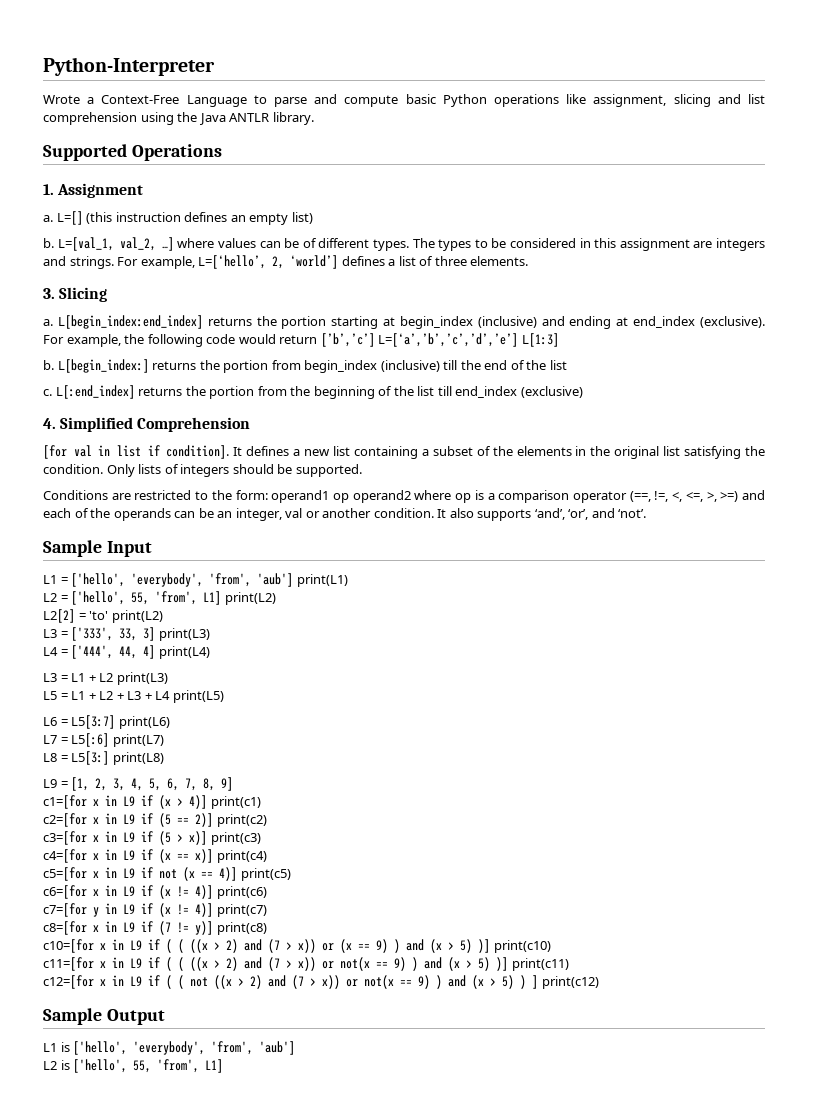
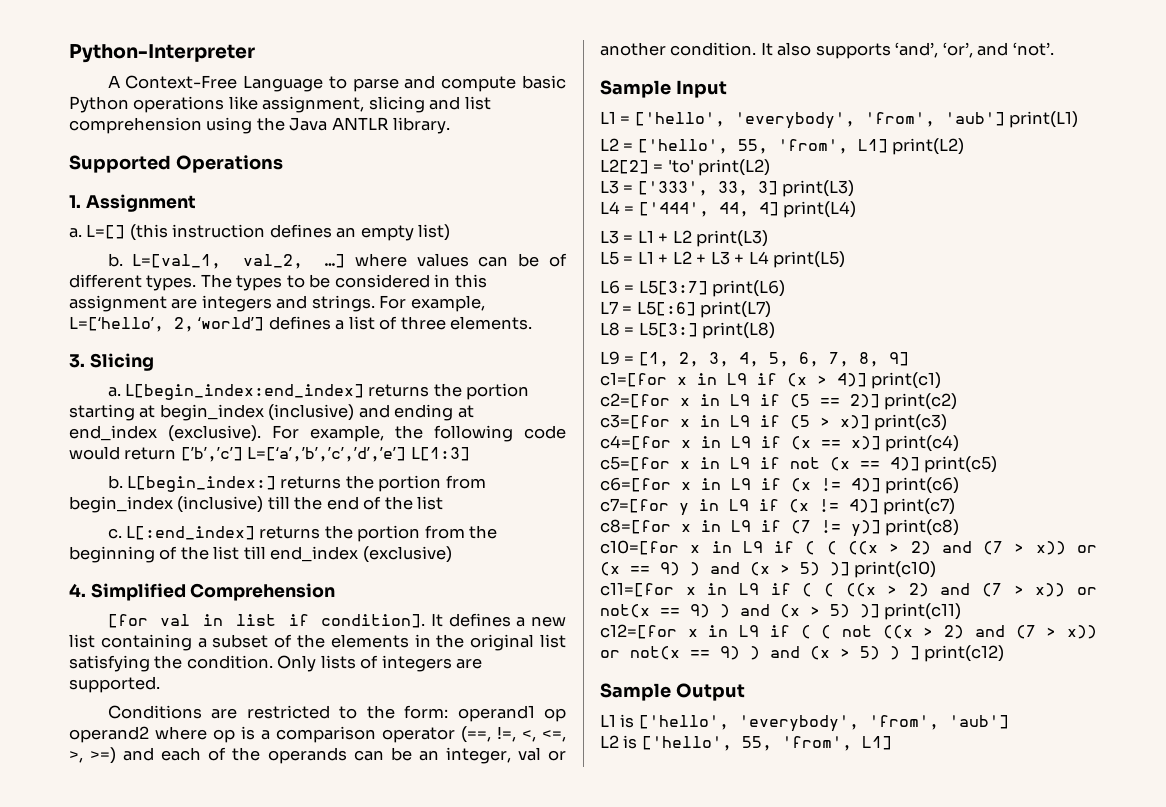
- Wrote a Context-Free Language to parse and compute basic Python operations like assignment, slicing and list comprehension using the Java ANTLR library.
+ A Context-Free Language to parse and compute basic Python operations like assignment, slicing and list comprehension using the Java ANTLR library.
- Only lists of integers should be supported.
+ Only lists of integers are supported.

